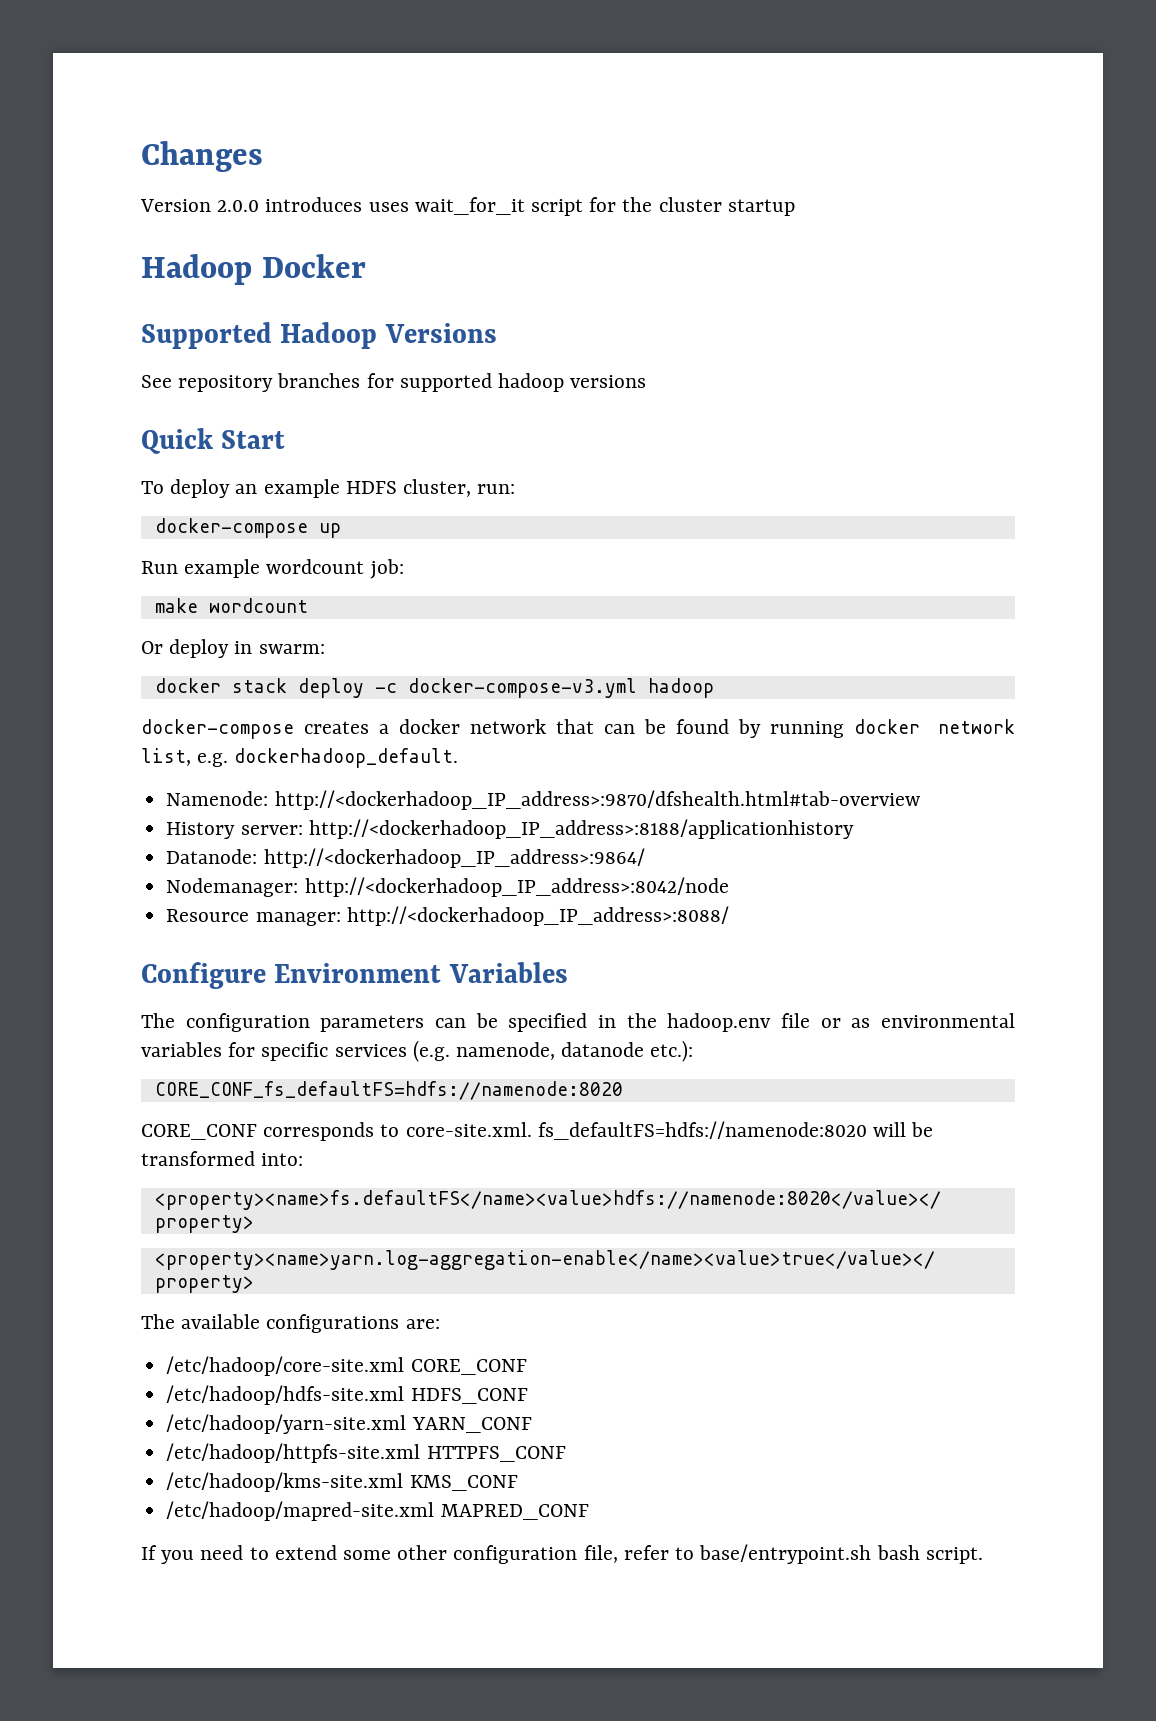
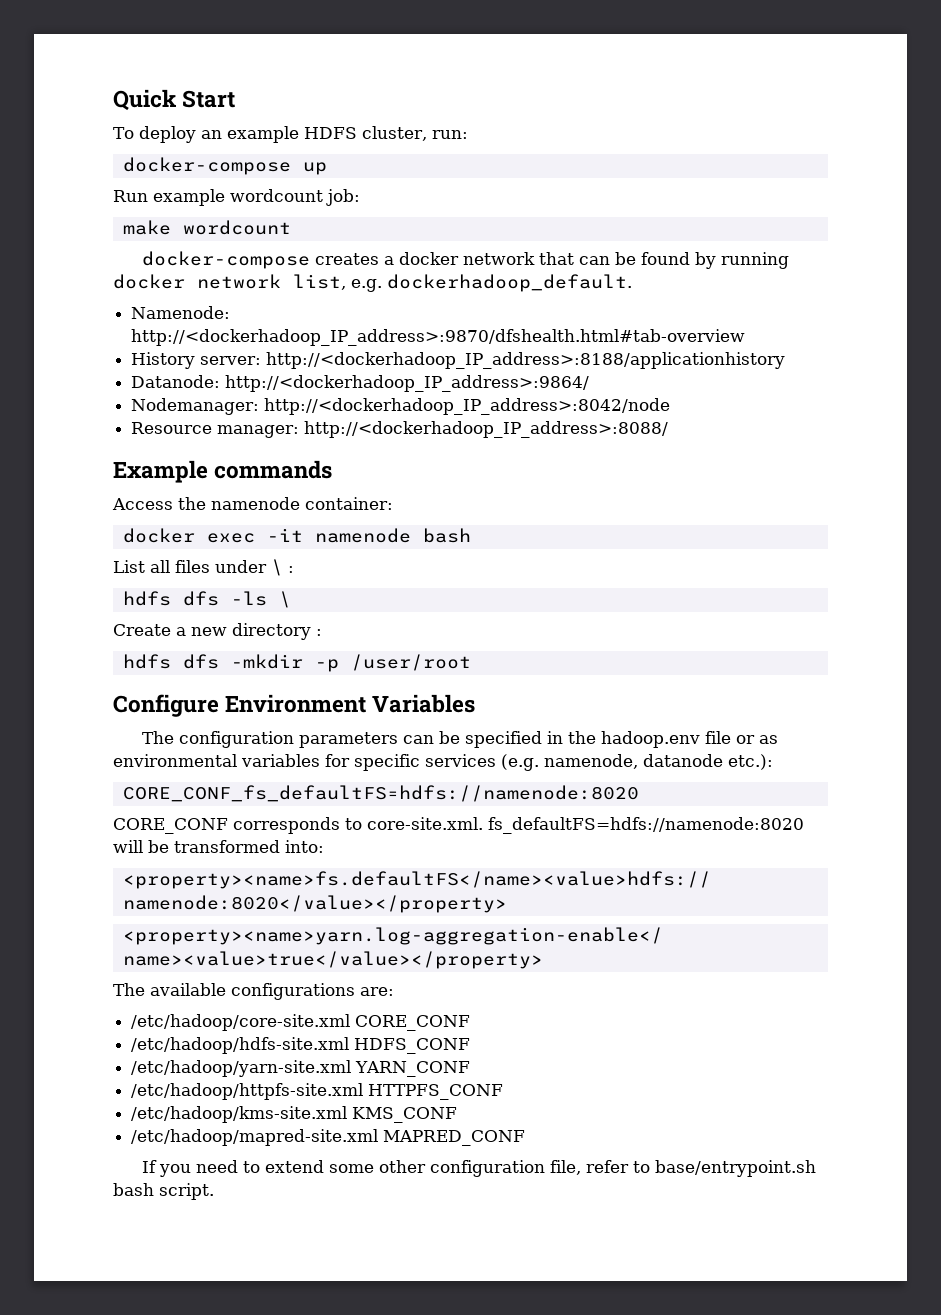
- Changes
- Version 2.0.0 introduces uses wait_for_it script for the cluster startup
- Hadoop Docker
- Supported Hadoop Versions
- See repository branches for supported hadoop versions
- Or deploy in swarm:
- docker stack deploy -c docker-compose-v3.yml hadoop
+ Example commands
+ Access the namenode container:
+ docker exec -it namenode bash
+ List all files under \ :
+ hdfs dfs -ls \
+ Create a new directory :
+ hdfs dfs -mkdir -p /user/root

